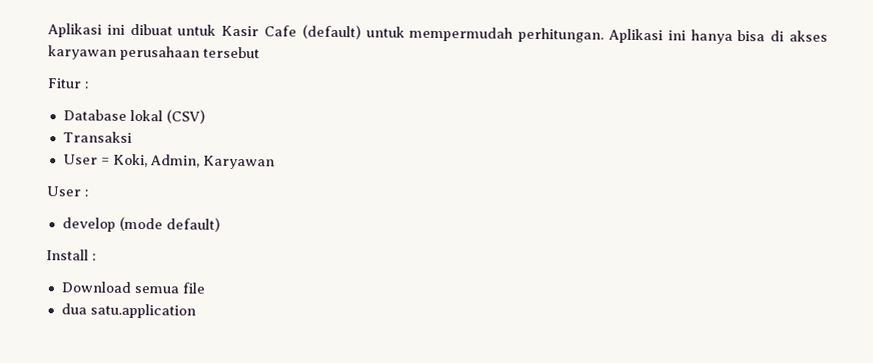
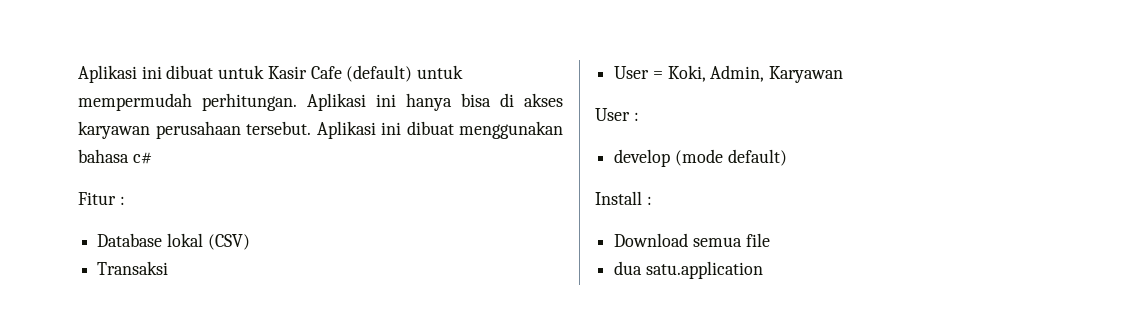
- Aplikasi ini hanya bisa di akses karyawan perusahaan tersebut
+ Aplikasi ini hanya bisa di akses karyawan perusahaan tersebut. Aplikasi ini dibuat menggunakan bahasa c#

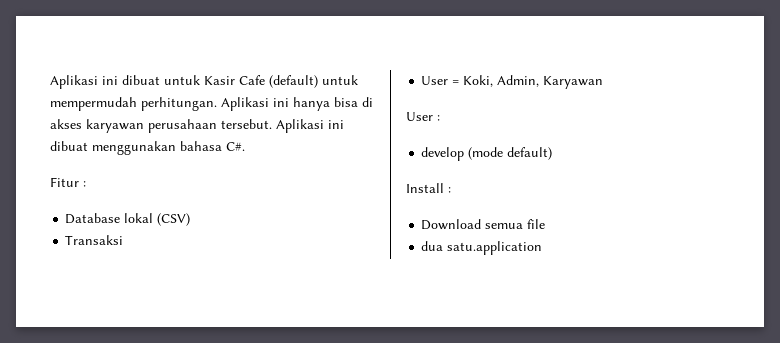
- Aplikasi ini dibuat menggunakan bahasa c#
+ Aplikasi ini dibuat menggunakan bahasa C#.

